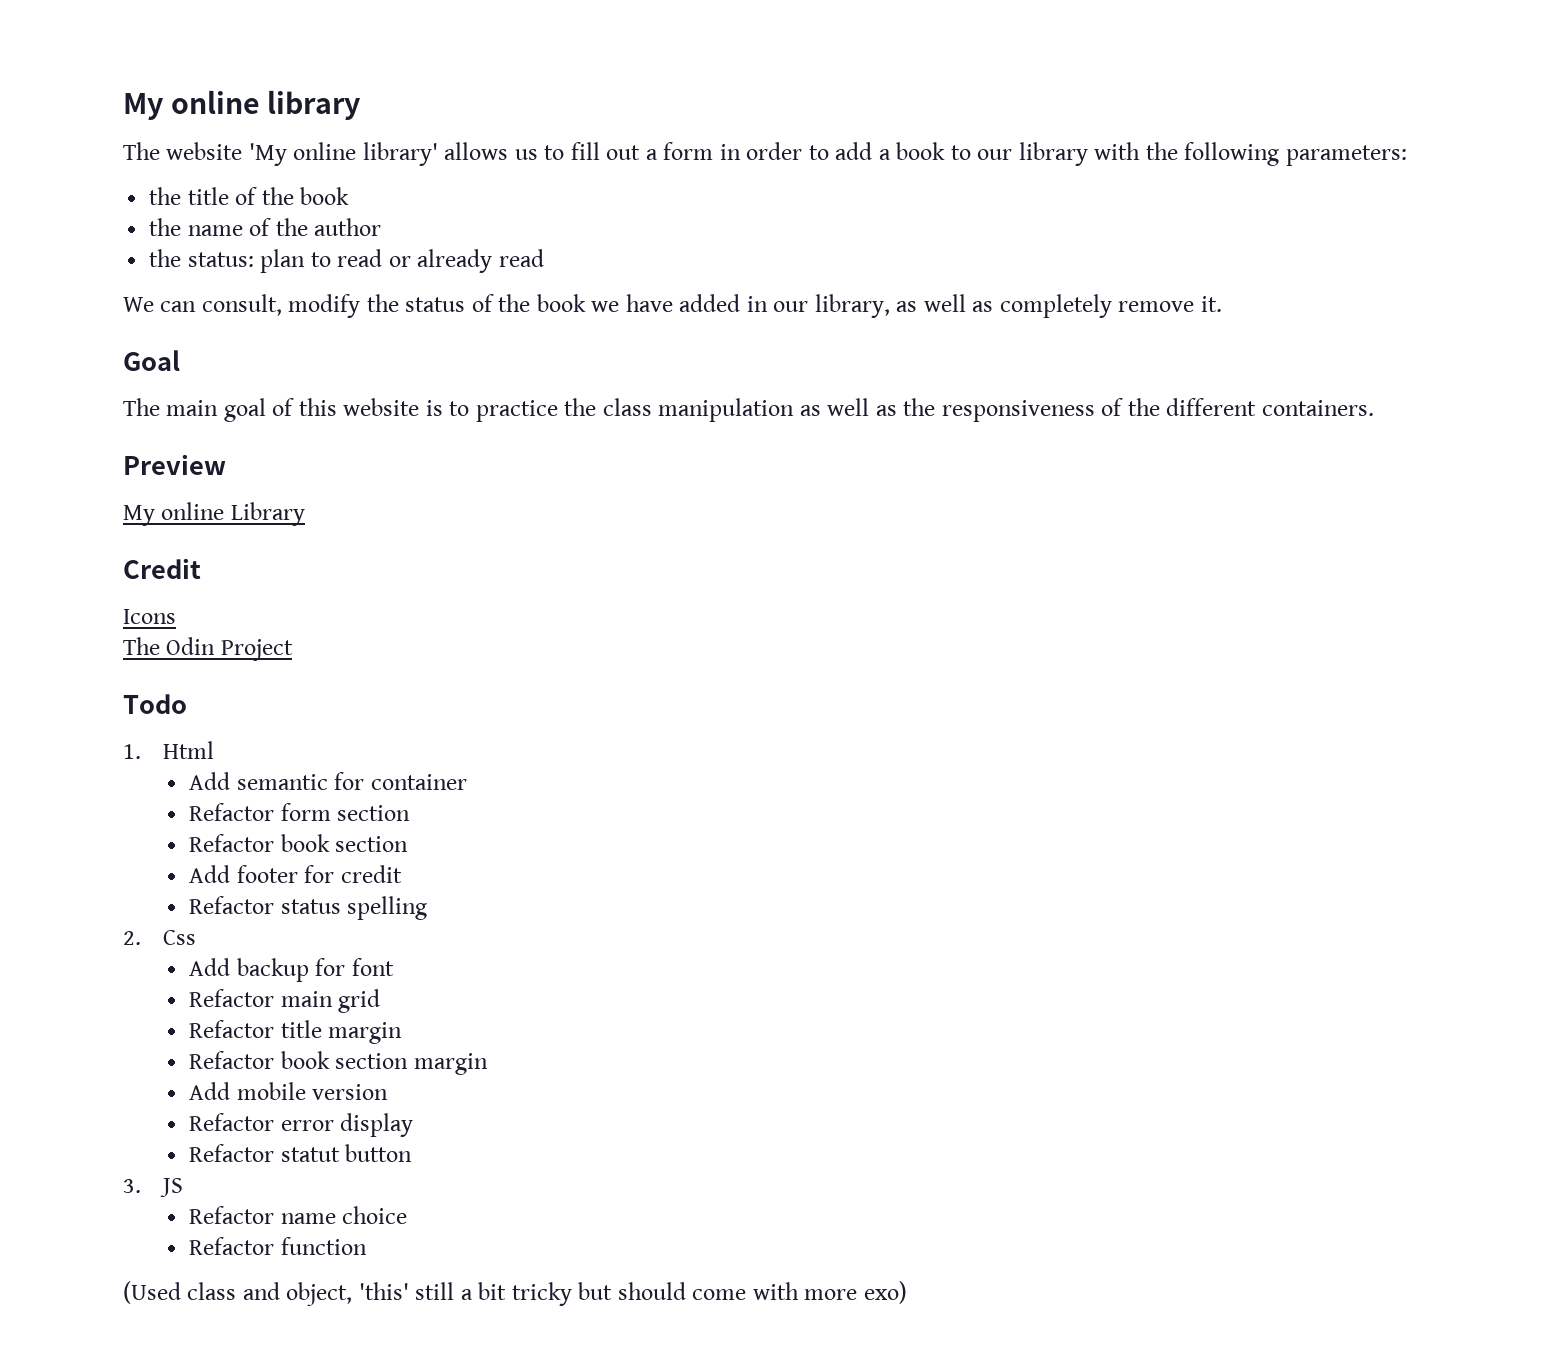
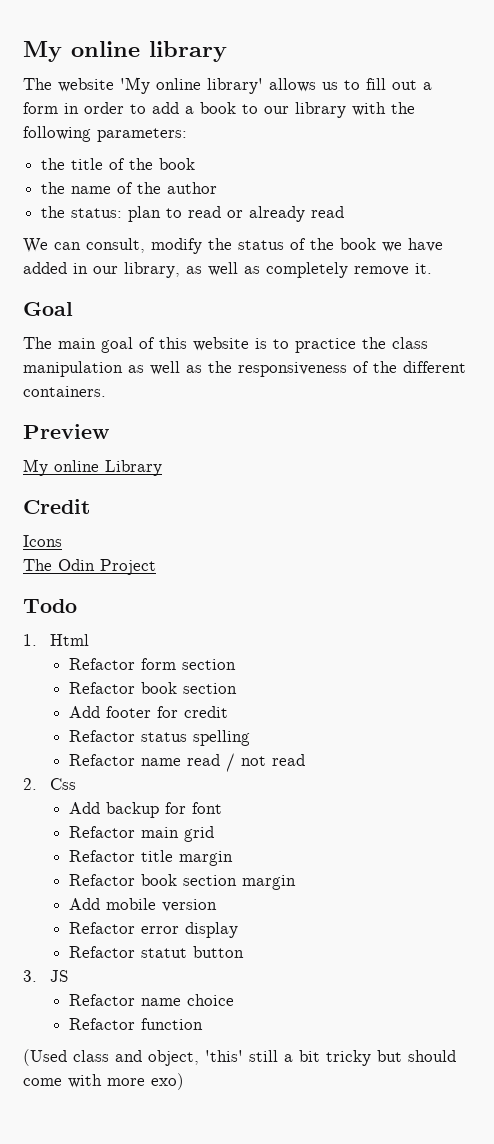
- Add semantic for container
+ Refactor name read / not read

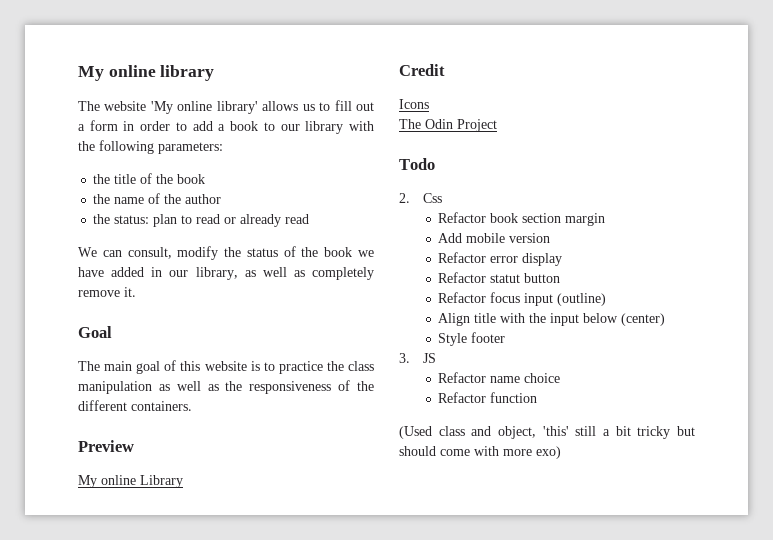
- 1. Html
- Refactor form section
- Refactor book section
- Add footer for credit
- Refactor status spelling
- Refactor name read / not read
  2. Css
- Add backup for font
- Refactor main grid
- Refactor title margin
+ Refactor focus input (outline)
+ Align title with the input below (center)
+ Style footer

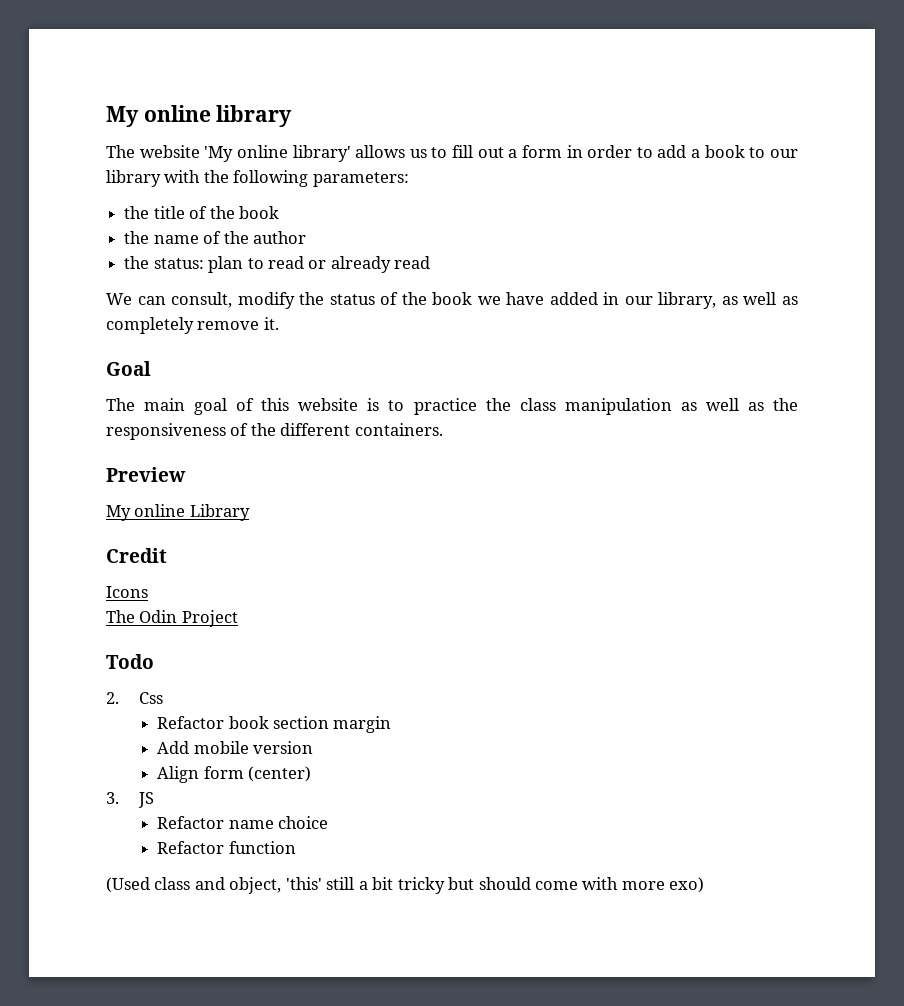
- Refactor error display
- Refactor statut button
- Refactor focus input (outline)
- Align title with the input below (center)
+ Align form (center)
- Style footer

